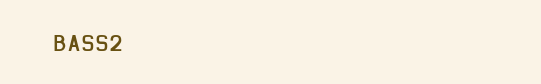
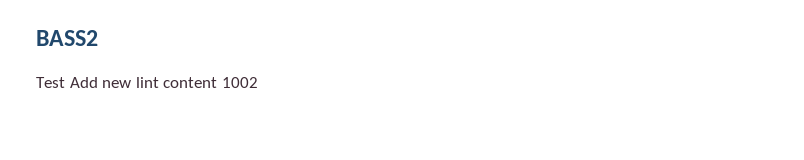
+ Test Add new lint content 1002

